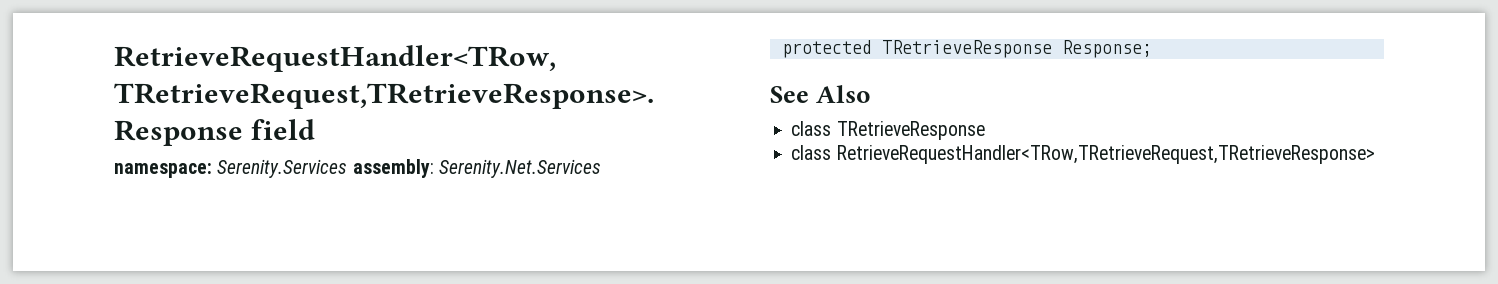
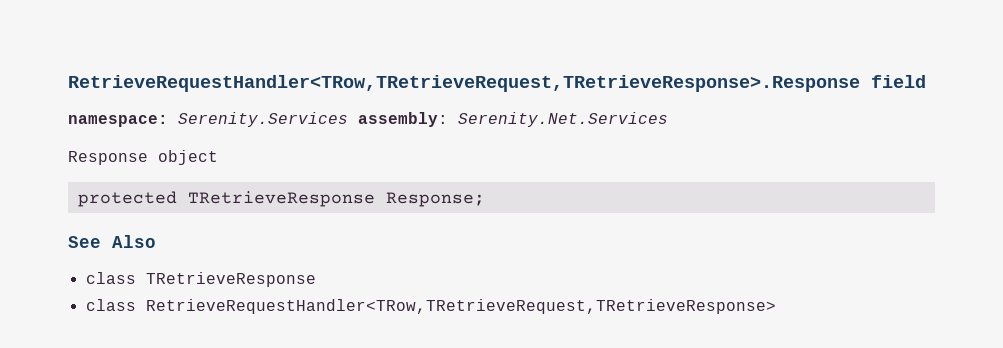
+ Response object

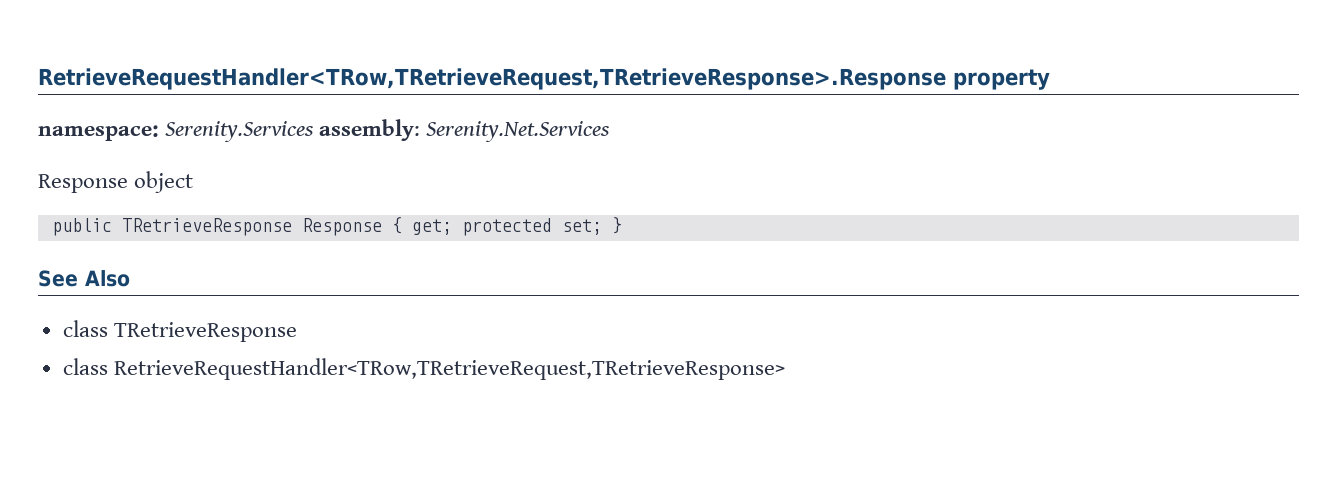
- RetrieveRequestHandler<TRow,TRetrieveRequest,TRetrieveResponse>.Response field
+ RetrieveRequestHandler<TRow,TRetrieveRequest,TRetrieveResponse>.Response property
- protected TRetrieveResponse Response;
+ public TRetrieveResponse Response { get; protected set; }

